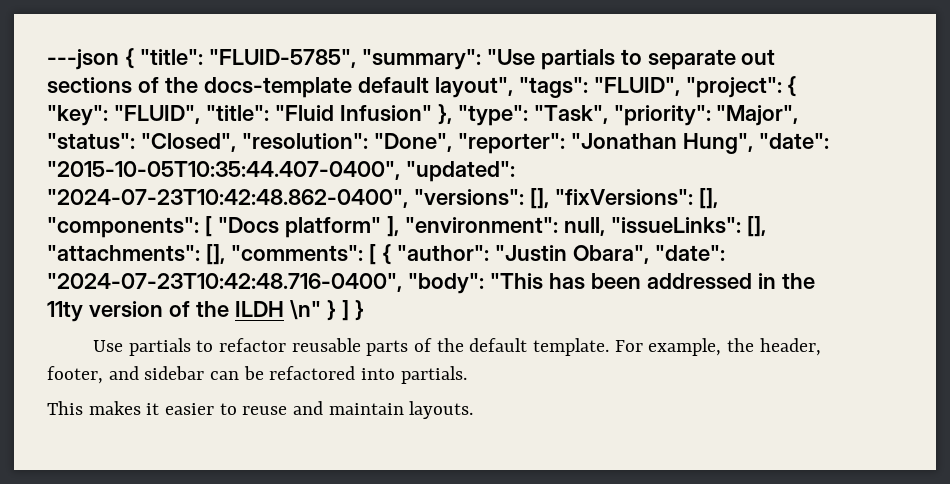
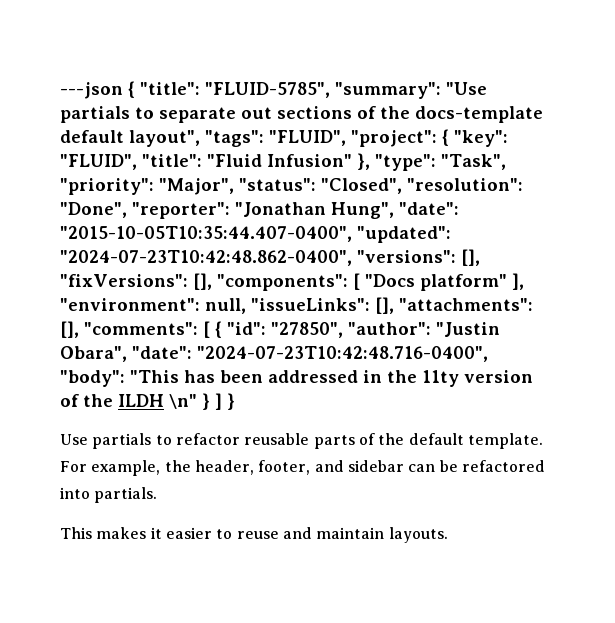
- [ { "author":
+ [ { "id": "27850", "author":

